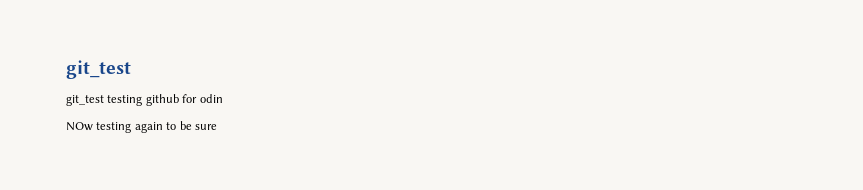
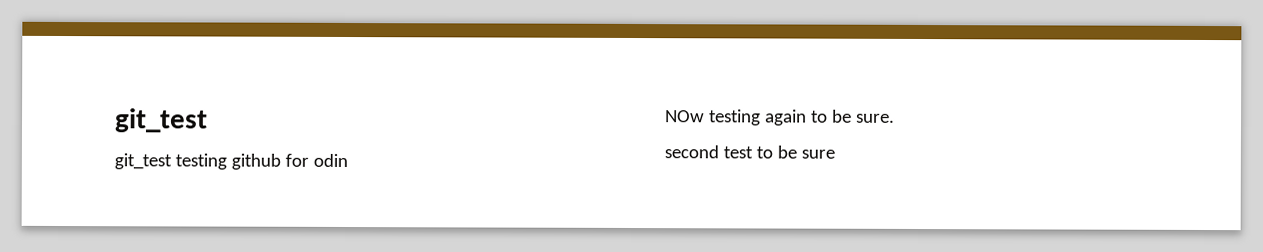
- NOw testing again to be sure
+ NOw testing again to be sure.
+ second test to be sure

